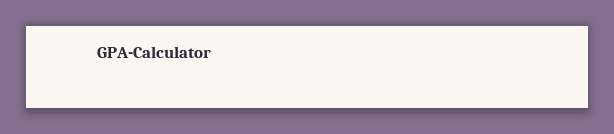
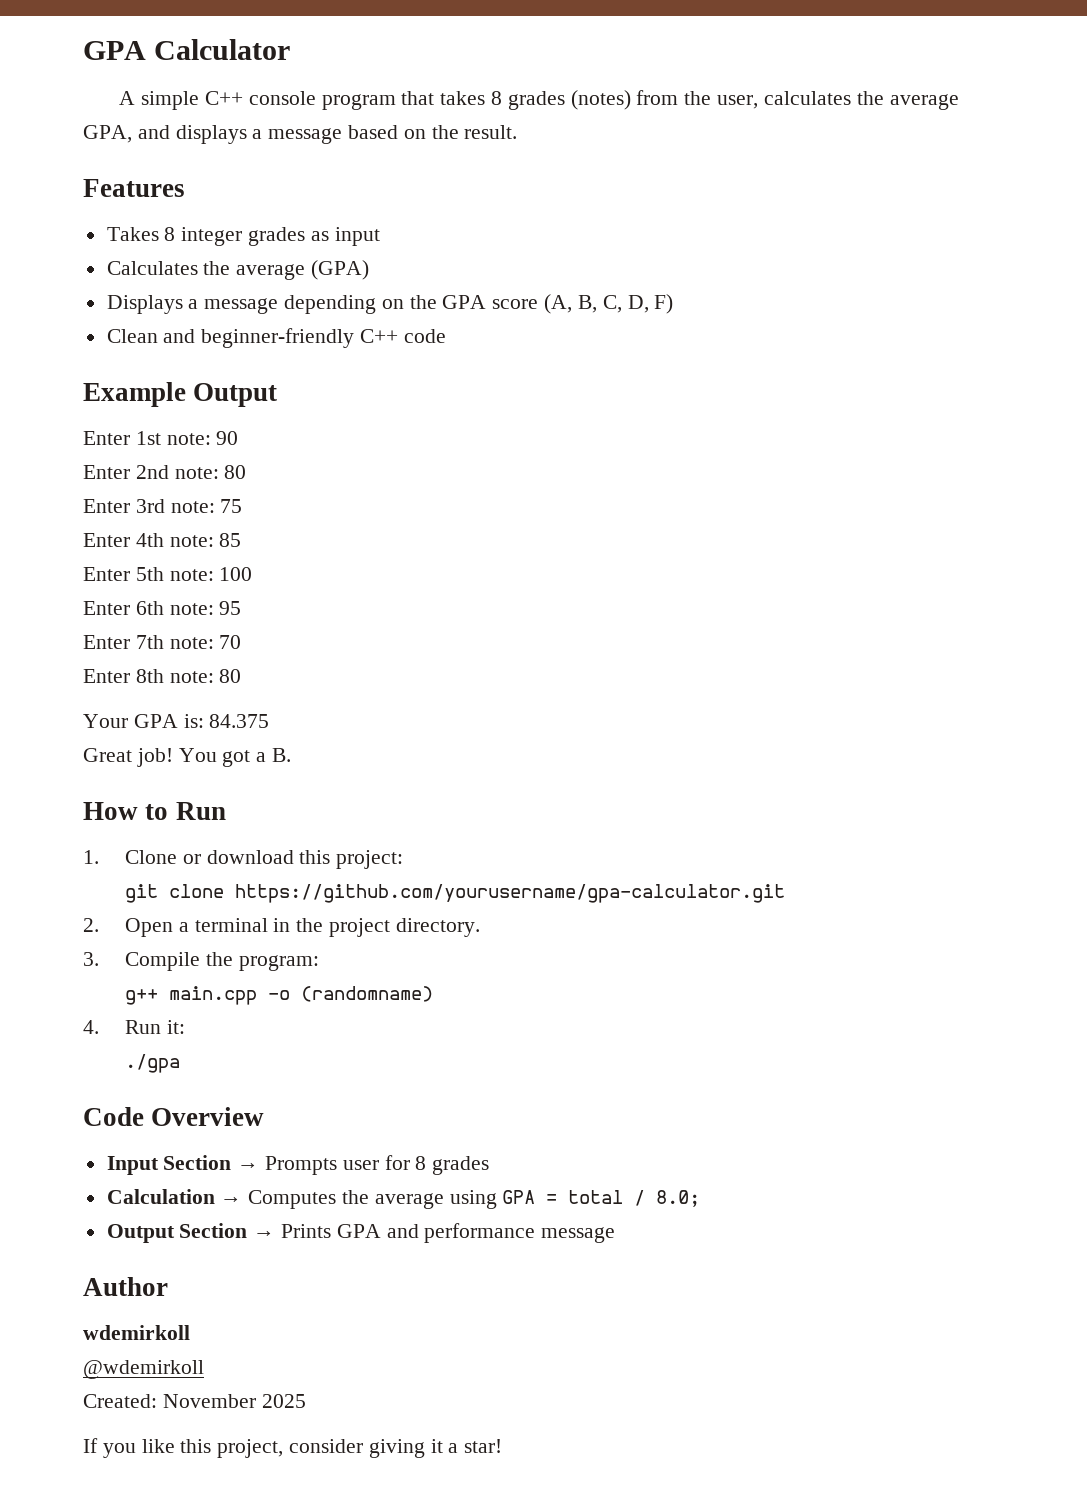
- GPA-Calculator
+ GPA Calculator
+ A simple C++ console program that takes 8 grades (notes) from the user, calculates the average GPA, and displays a message based on the result.
+ Features
+ Takes 8 integer grades as input
+ Calculates the average (GPA)
+ Displays a message depending on the GPA score (A, B, C, D, F)
+ Clean and beginner-friendly C++ code
+ Example Output
+ Enter 1st note: 90
+ Enter 2nd note: 80
+ Enter 3rd note: 75
+ Enter 4th note: 85
+ Enter 5th note: 100
+ Enter 6th note: 95
+ Enter 7th note: 70
+ Enter 8th note: 80
+ Your GPA is: 84.375
+ Great job! You got a B.
+ How to Run
+ 1. Clone or download this project:
+ git clone https://github.com/yourusername/gpa-calculator.git
+ 2. Open a terminal in the project directory.
+ 3. Compile the program:
+ g++ main.cpp -o (randomname)
+ 4. Run it:
+ ./gpa
+ Code Overview
+ Input Section → Prompts user for 8 grades
+ Calculation → Computes the average using GPA = total / 8.0;
+ Output Section → Prints GPA and performance message
+ Author
+ wdemirkoll
+ @wdemirkoll
+ Created: November 2025
+ If you like this project, consider giving it a star!

